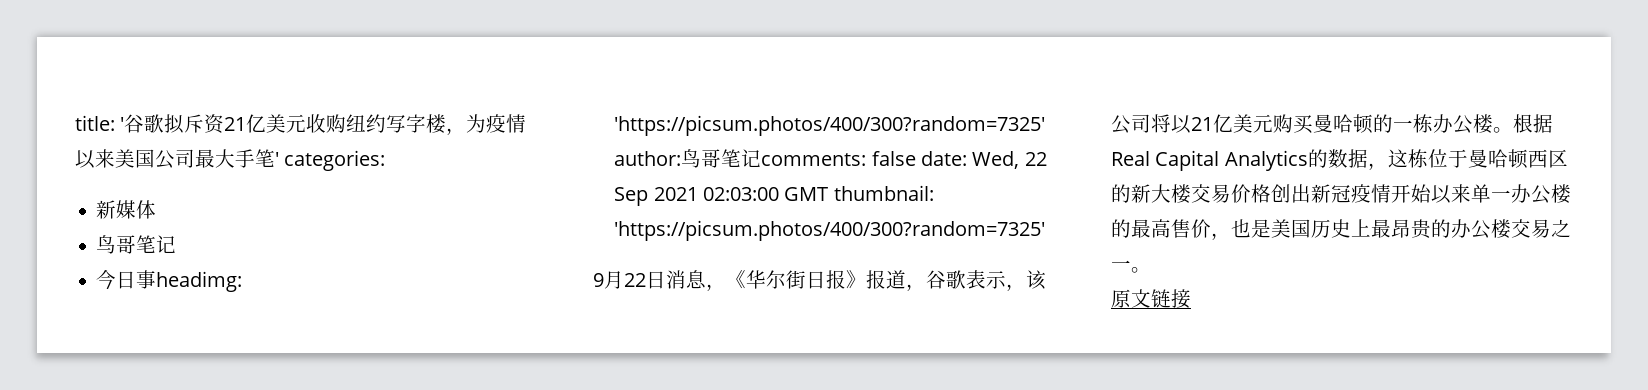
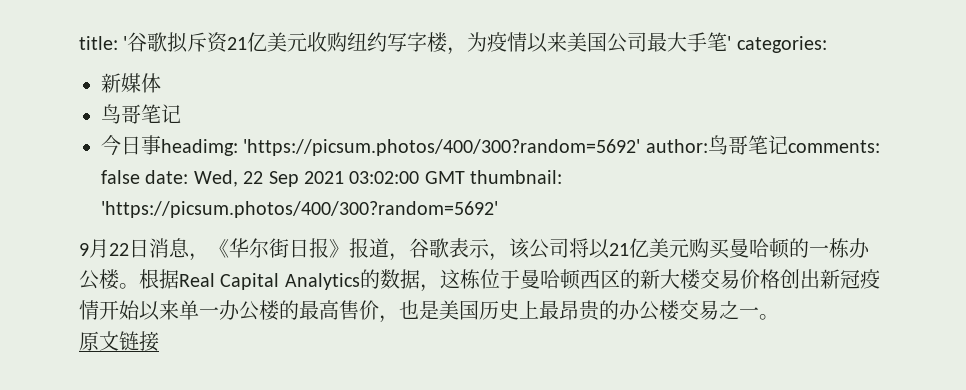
- 今日事headimg: 'https://picsum.photos/400/300?random=7325' author:鸟哥笔记comments: false date: Wed, 22 Sep 2021 02:03:00 GMT thumbnail: 'https://picsum.photos/400/300?random=7325'
+ 今日事headimg: 'https://picsum.photos/400/300?random=5692' author:鸟哥笔记comments: false date: Wed, 22 Sep 2021 03:02:00 GMT thumbnail: 'https://picsum.photos/400/300?random=5692'

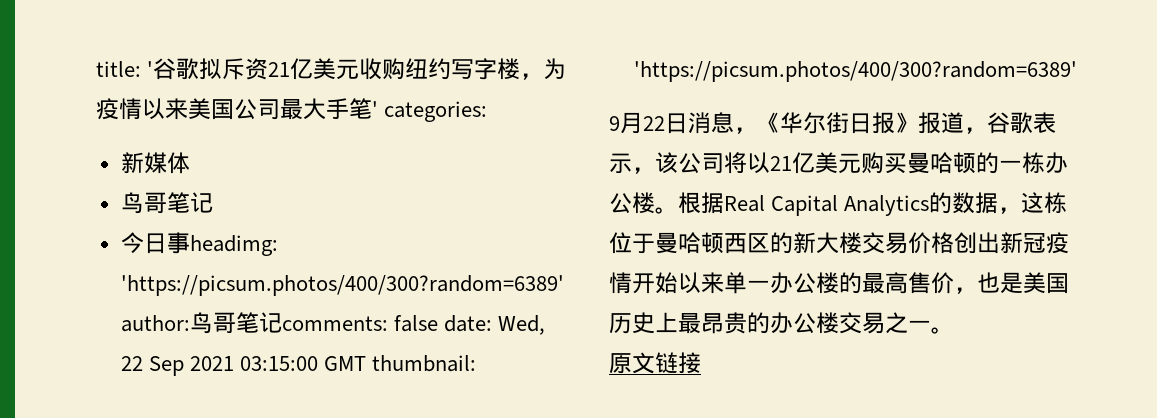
- 今日事headimg: 'https://picsum.photos/400/300?random=5692' author:鸟哥笔记comments: false date: Wed, 22 Sep 2021 03:02:00 GMT thumbnail: 'https://picsum.photos/400/300?random=5692'
+ 今日事headimg: 'https://picsum.photos/400/300?random=6389' author:鸟哥笔记comments: false date: Wed, 22 Sep 2021 03:15:00 GMT thumbnail: 'https://picsum.photos/400/300?random=6389'

